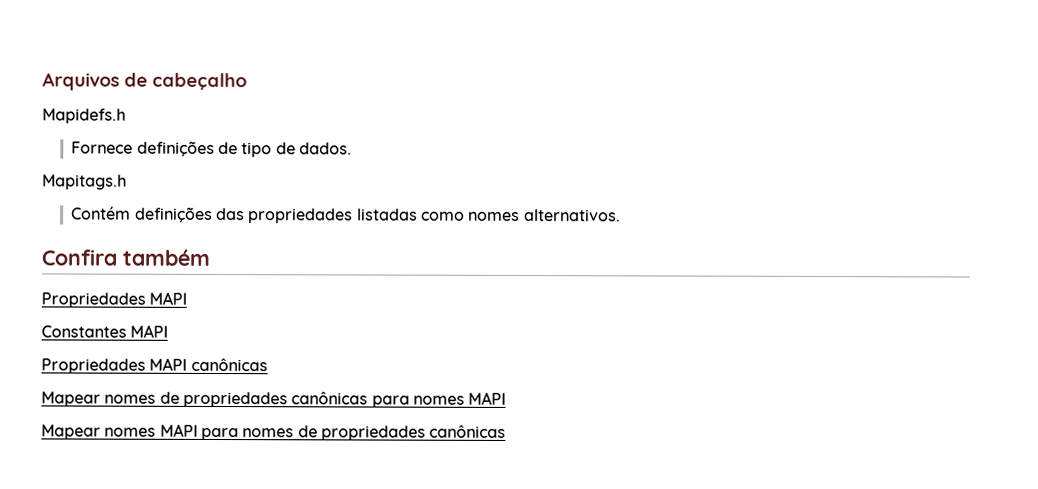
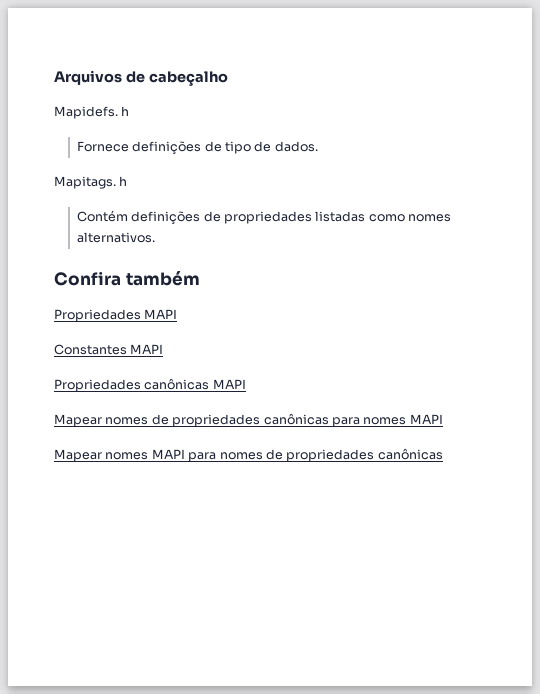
- Mapidefs.h
+ Mapidefs. h
- Mapitags.h
+ Mapitags. h
- Contém definições das propriedades listadas como nomes alternativos.
+ Contém definições de propriedades listadas como nomes alternativos.
- Propriedades MAPI canônicas
+ Propriedades canônicas MAPI

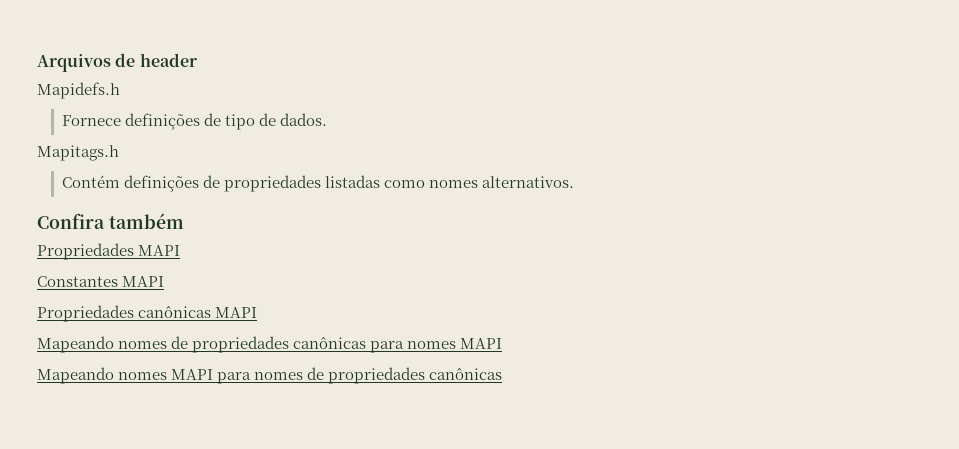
- Arquivos de cabeçalho
- Mapidefs. h
+ Arquivos de header
+ Mapidefs.h
- Mapitags. h
+ Mapitags.h
- Mapear nomes de propriedades canônicas para nomes MAPI
+ Mapeando nomes de propriedades canônicas para nomes MAPI
- Mapear nomes MAPI para nomes de propriedades canônicas
+ Mapeando nomes MAPI para nomes de propriedades canônicas

